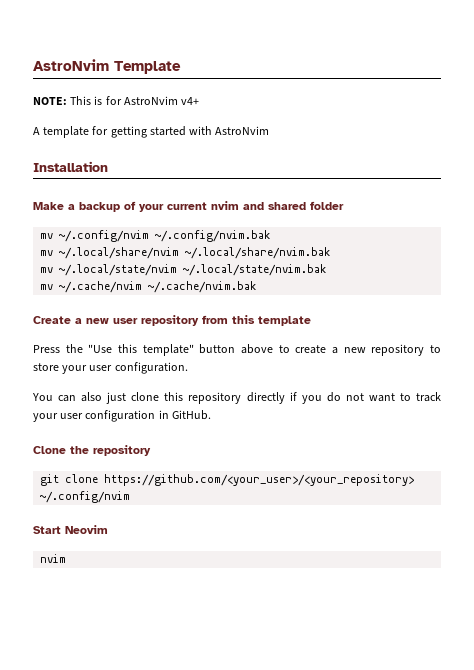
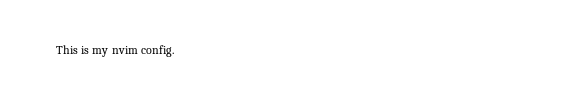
- AstroNvim Template
- NOTE: This is for AstroNvim v4+
- A template for getting started with AstroNvim
- Installation
- Make a backup of your current nvim and shared folder
- mv ~/.config/nvim ~/.config/nvim.bak
- mv ~/.local/share/nvim ~/.local/share/nvim.bak
- mv ~/.local/state/nvim ~/.local/state/nvim.bak
- mv ~/.cache/nvim ~/.cache/nvim.bak
- Create a new user repository from this template
- Press the "Use this template" button above to create a new repository to store your user configuration.
- You can also just clone this repository directly if you do not want to track your user configuration in GitHub.
- Clone the repository
- git clone https://github.com/<your_user>/<your_repository> ~/.config/nvim
- Start Neovim
- nvim
+ This is my nvim config.

